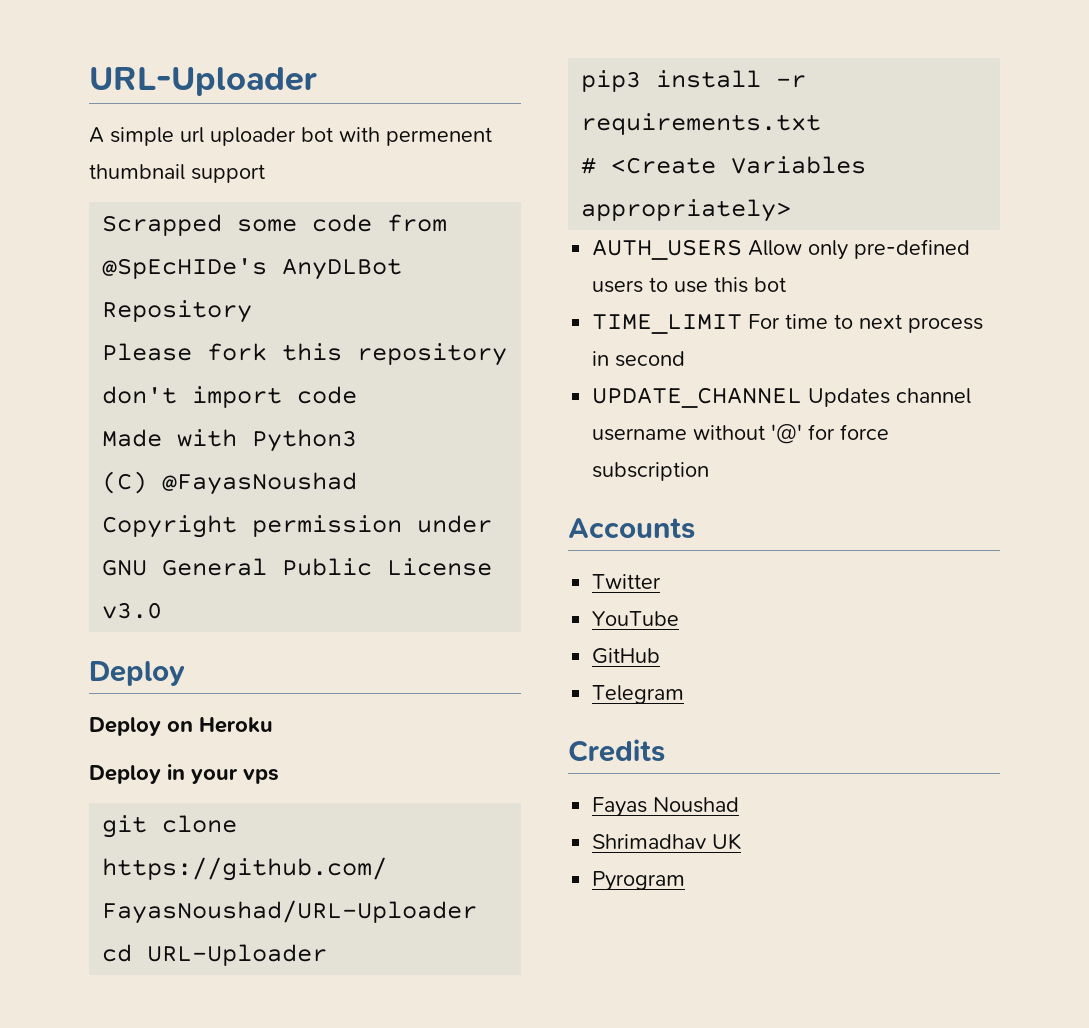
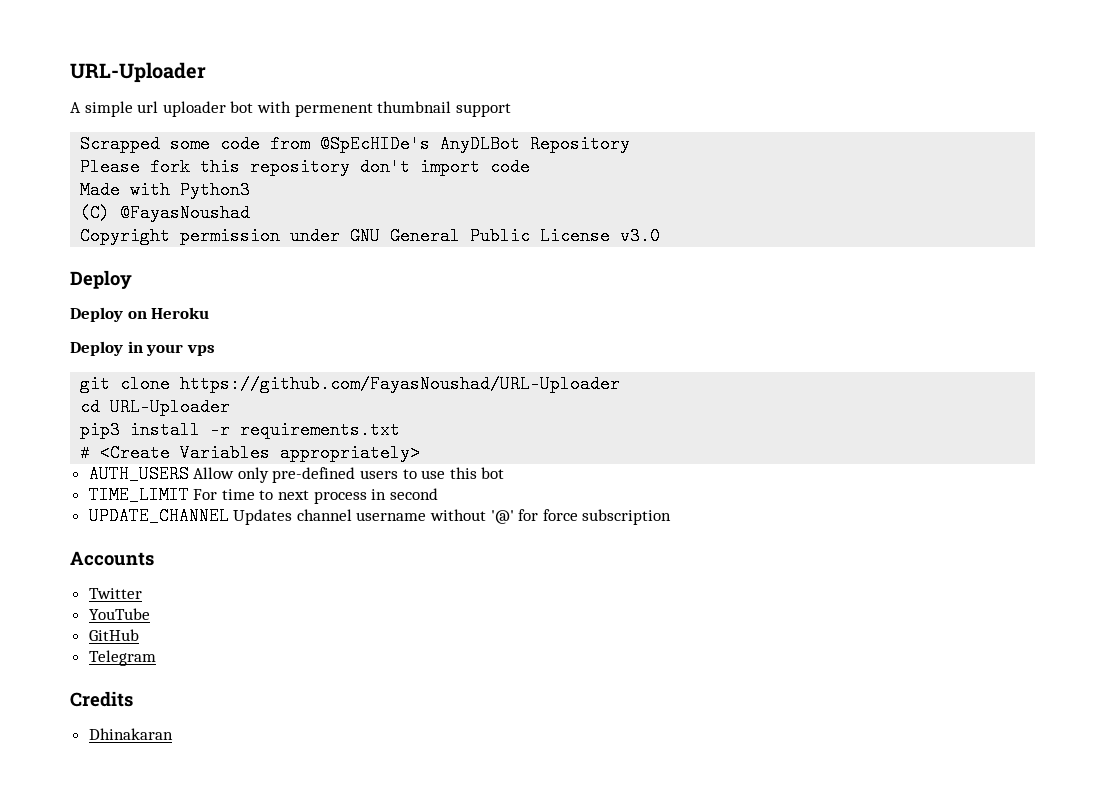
- Fayas Noushad
- Shrimadhav UK
- Pyrogram
+ Dhinakaran

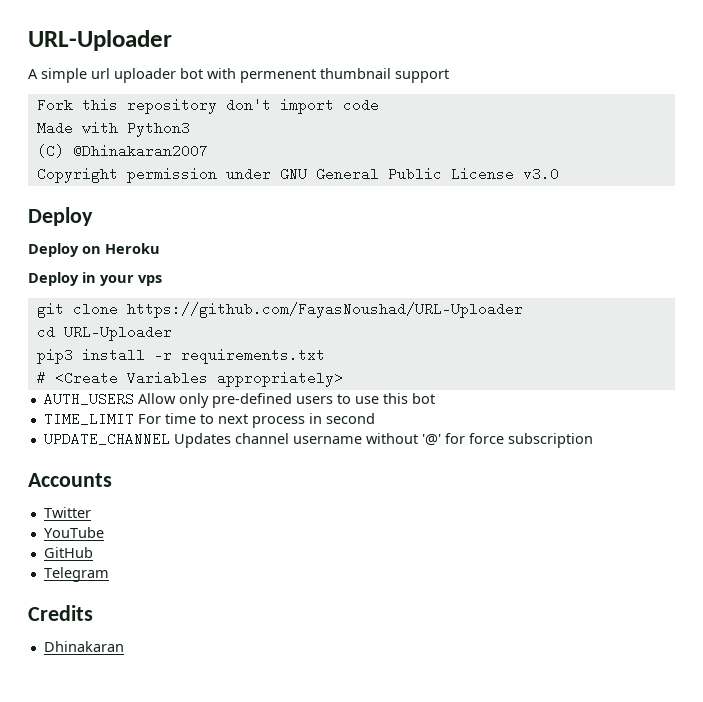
- Scrapped some code from @SpEcHIDe's AnyDLBot Repository
- Please fork this repository don't import code
+ Fork this repository don't import code
- (C) @FayasNoushad
+ (C) @Dhinakaran2007

